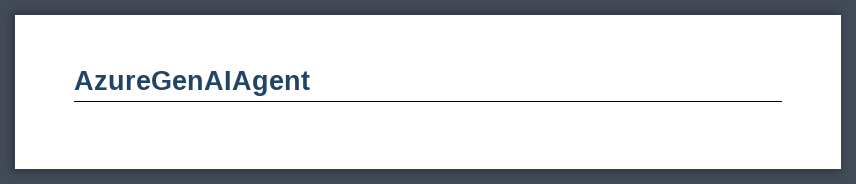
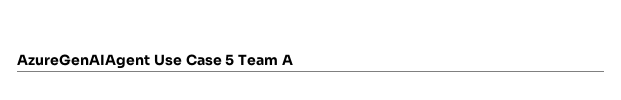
- AzureGenAIAgent
+ AzureGenAIAgent Use Case 5 Team A

